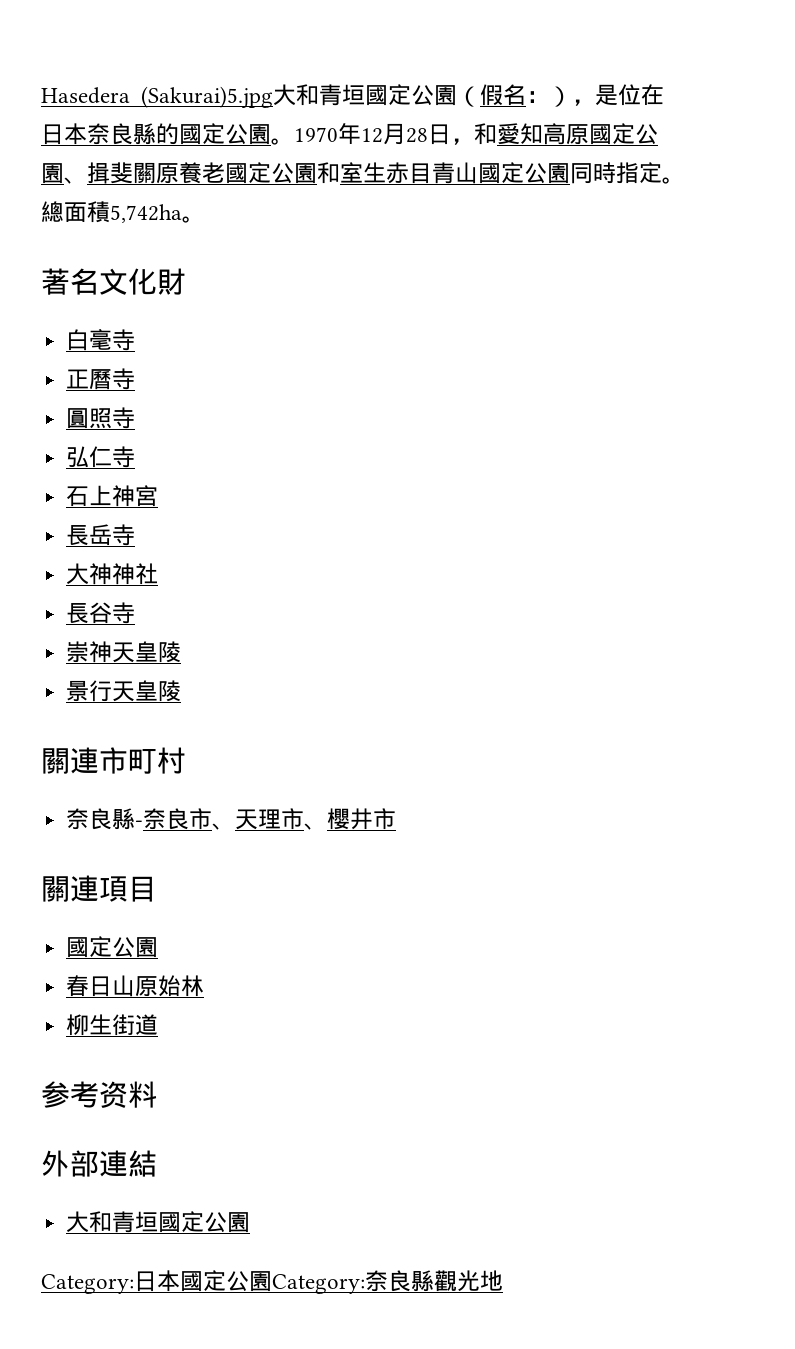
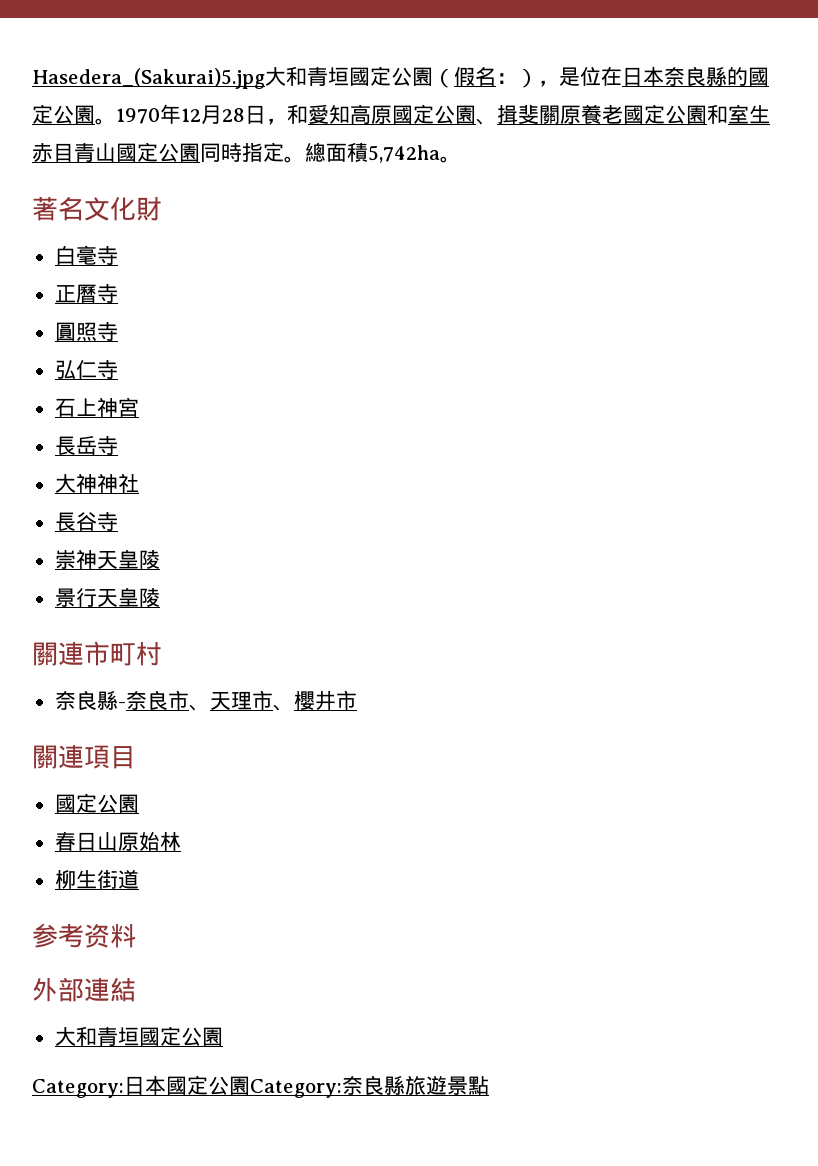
- Category:日本國定公園Category:奈良縣觀光地
+ Category:日本國定公園Category:奈良縣旅遊景點

